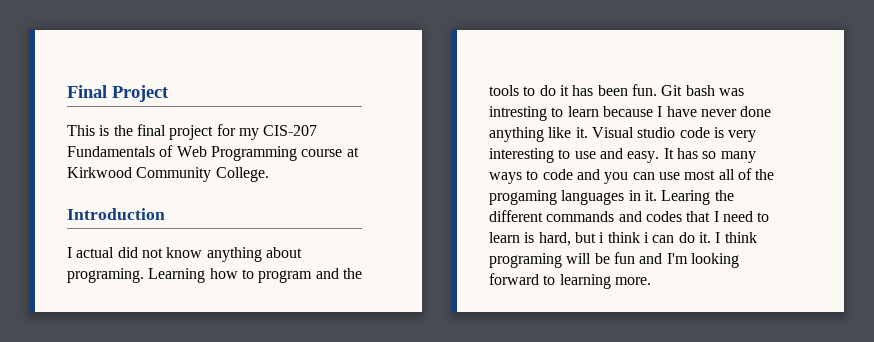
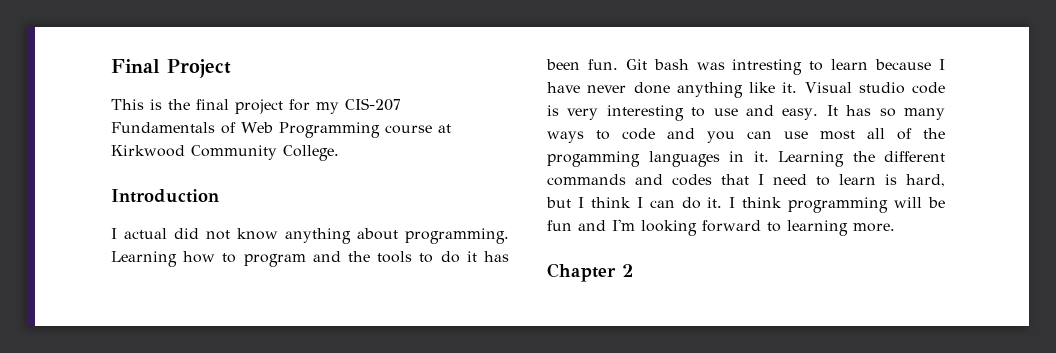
- I actual did not know anything about programing.
+ I actual did not know anything about programming.
- It has so many ways to code and you can use most all of the progaming languages in it.
+ It has so many ways to code and you can use most all of the progamming languages in it.
- Learing the different commands and codes that I need to learn is hard, but i think i can do it.
+ Learning the different commands and codes that I need to learn is hard, but I think I can do it.
- I think programing will be fun and I'm looking forward to learning more.
+ I think programming will be fun and I'm looking forward to learning more.
+ Chapter 2

